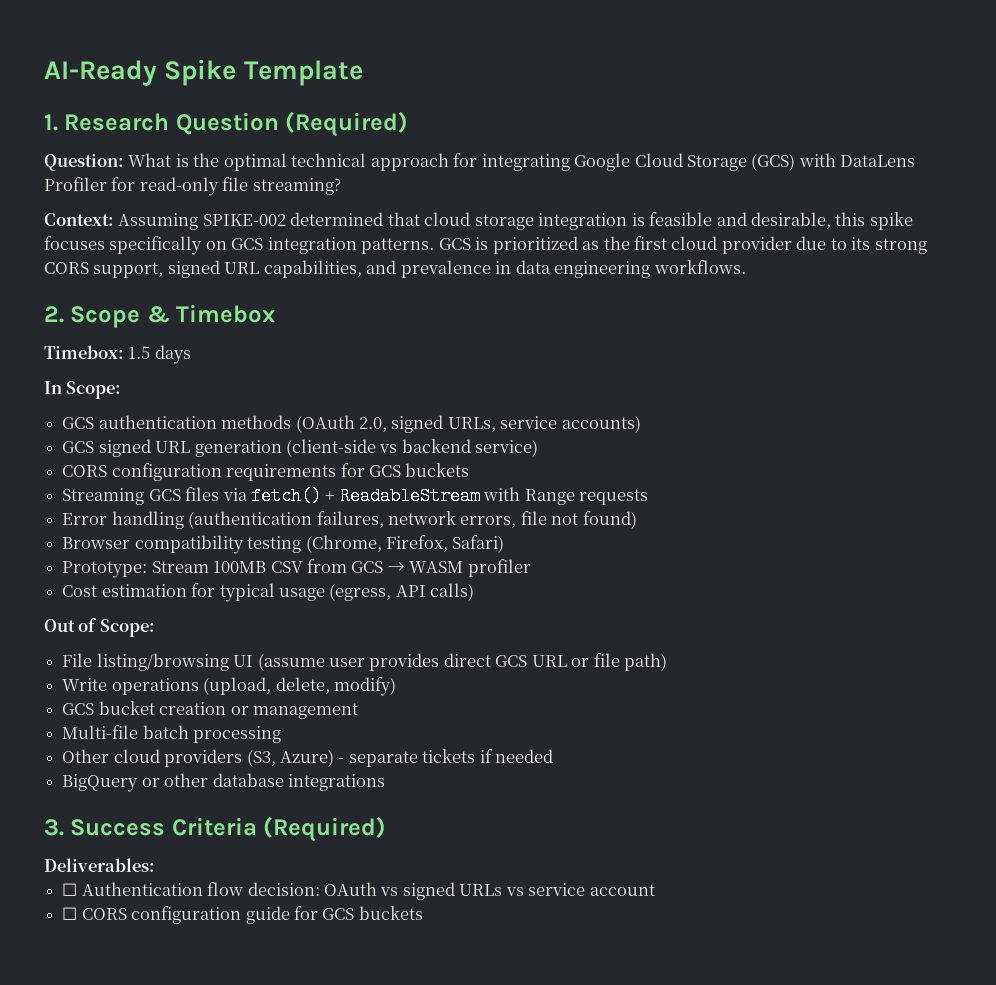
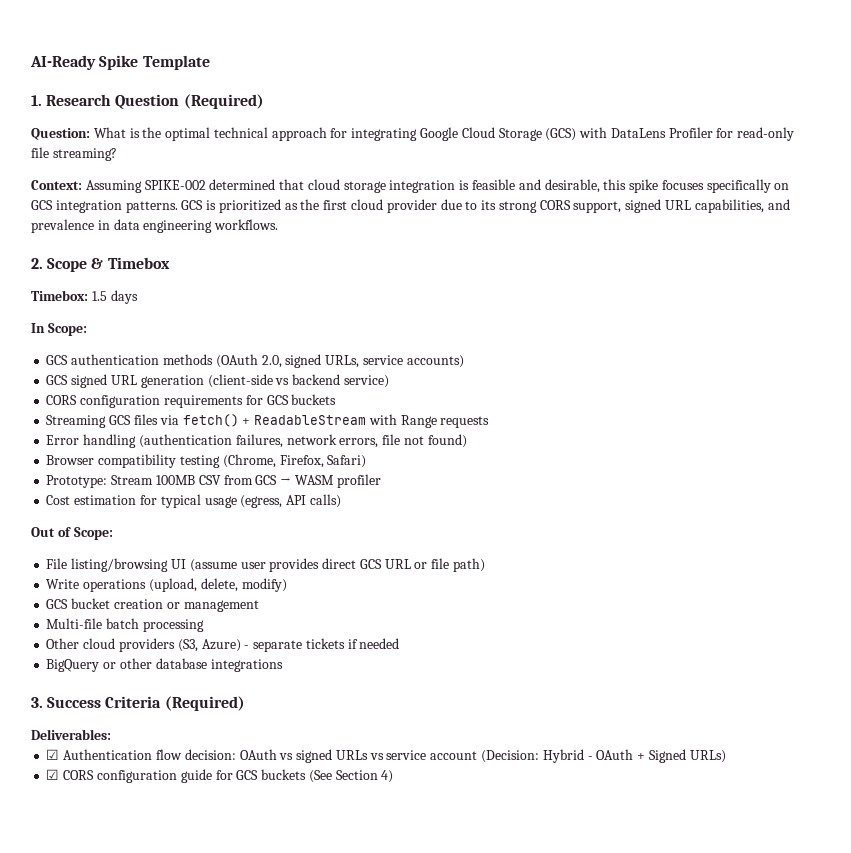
- ☐ Authentication flow decision: OAuth vs signed URLs vs service account
- ☐ CORS configuration guide for GCS buckets
+ ☑ Authentication flow decision: OAuth vs signed URLs vs service account (Decision: Hybrid - OAuth + Signed URLs)
+ ☑ CORS configuration guide for GCS buckets (See Section 4)

